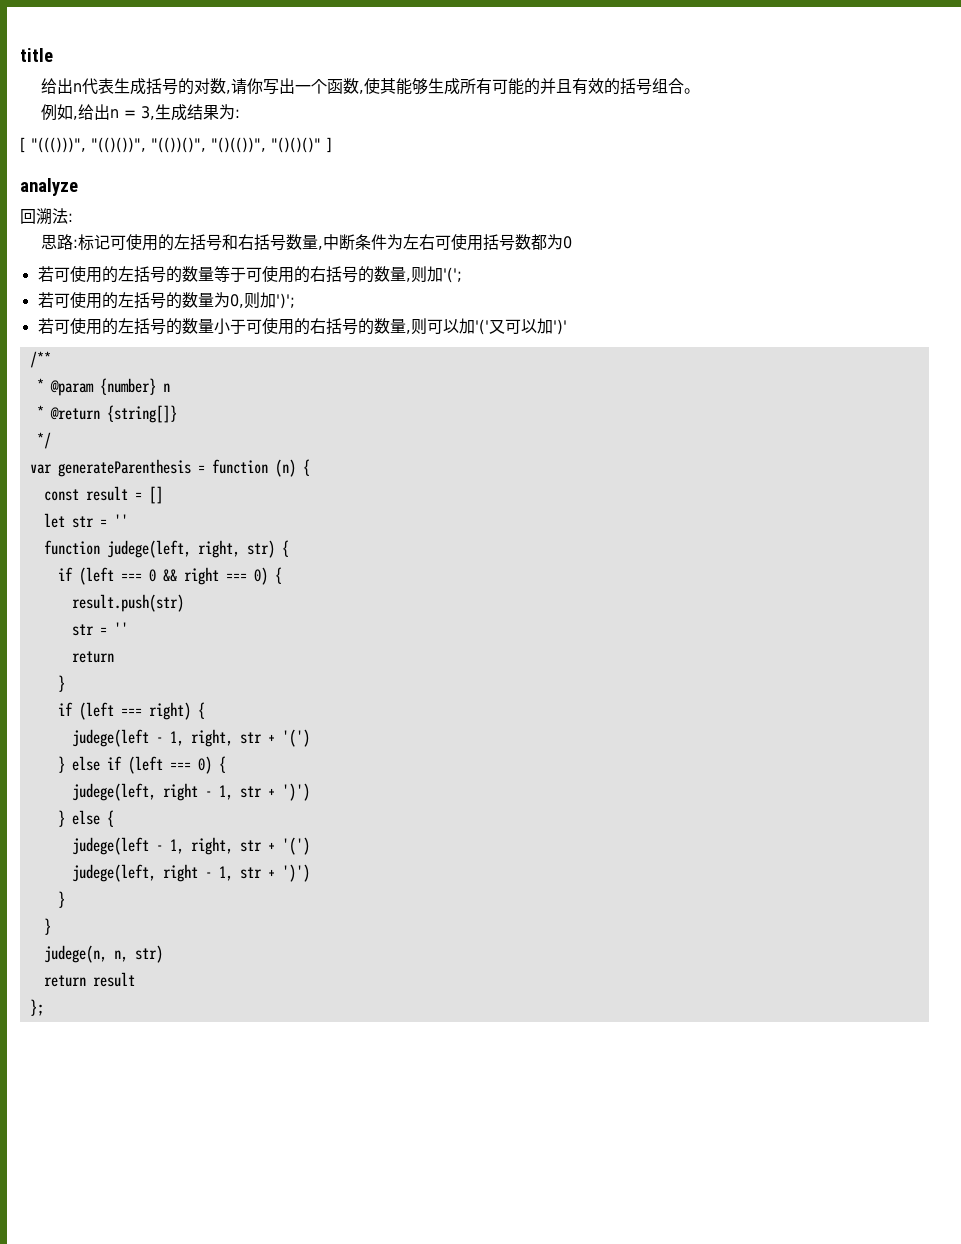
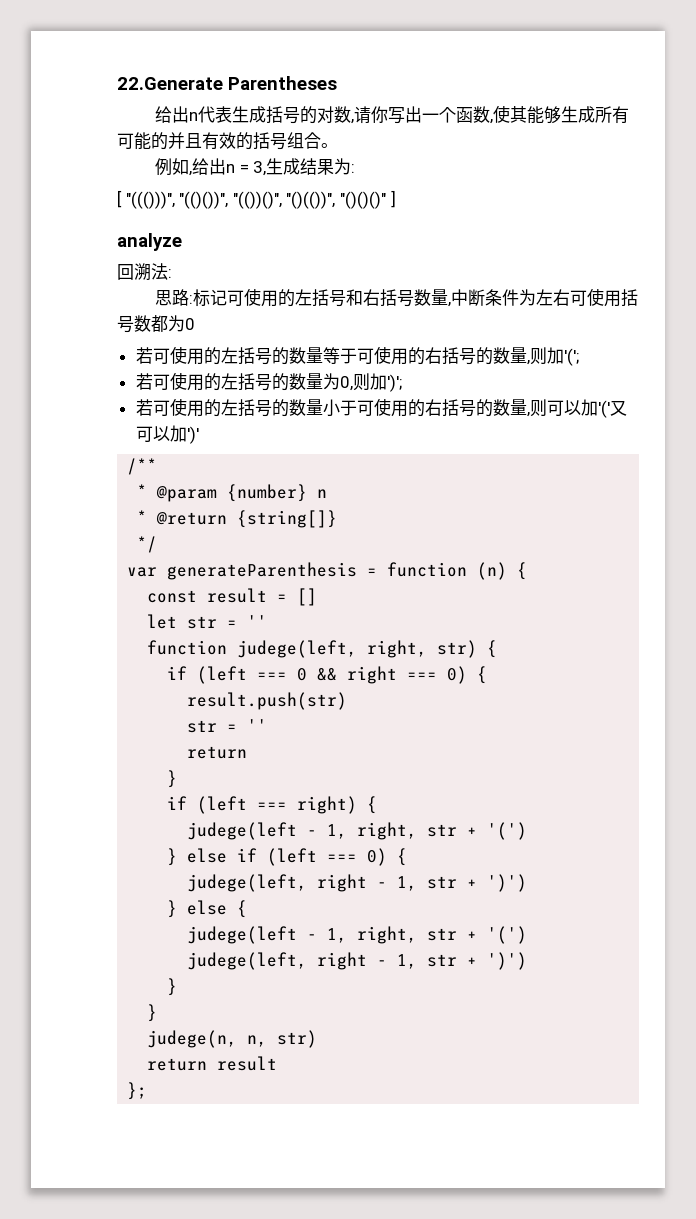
- title
+ 22.Generate Parentheses

